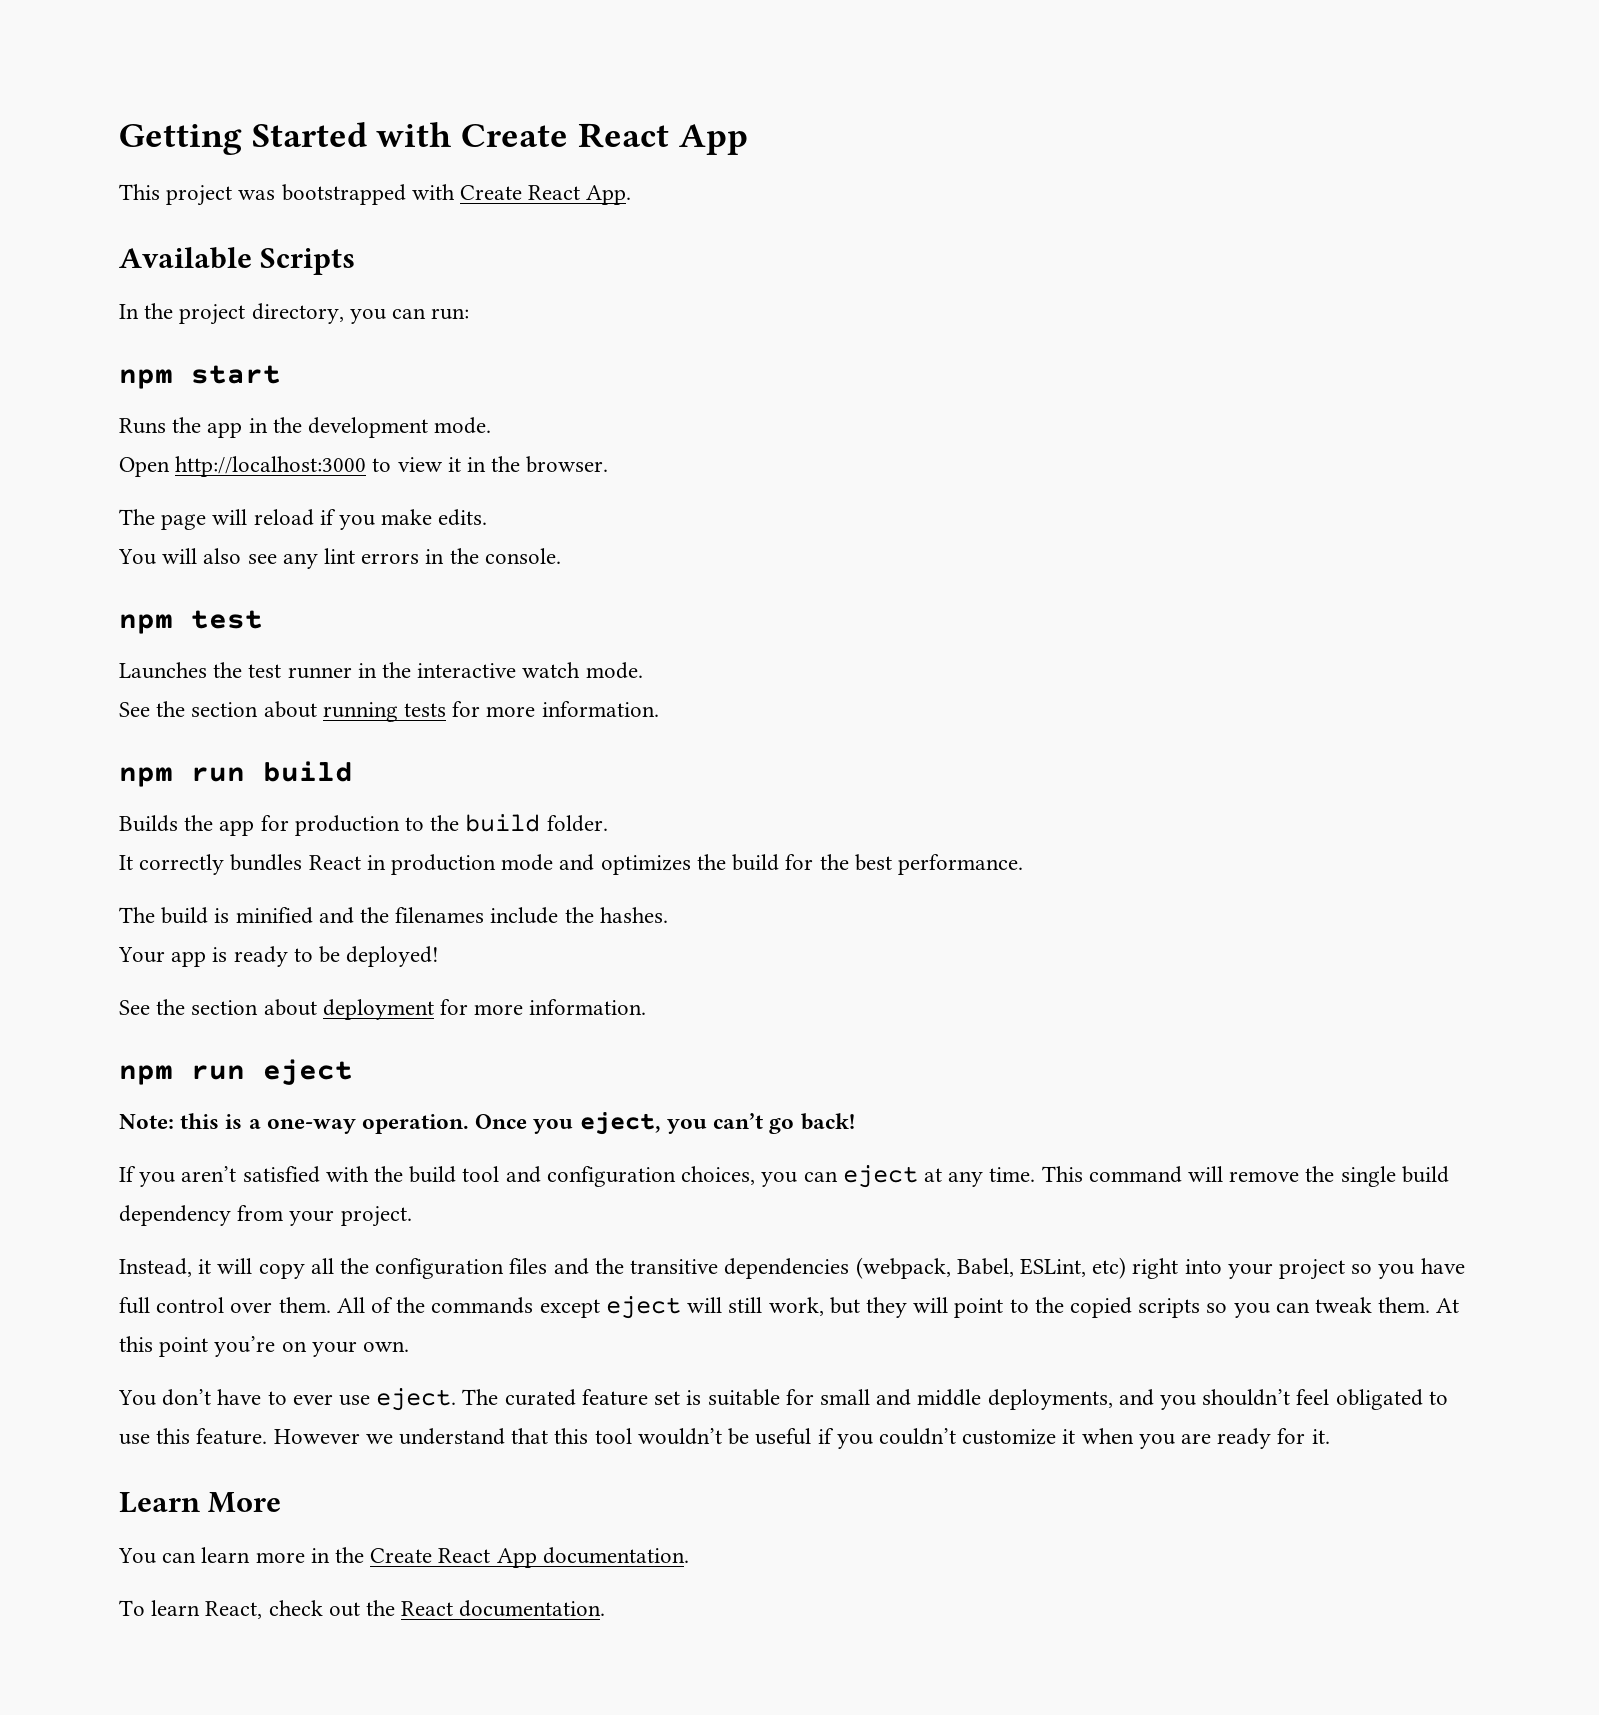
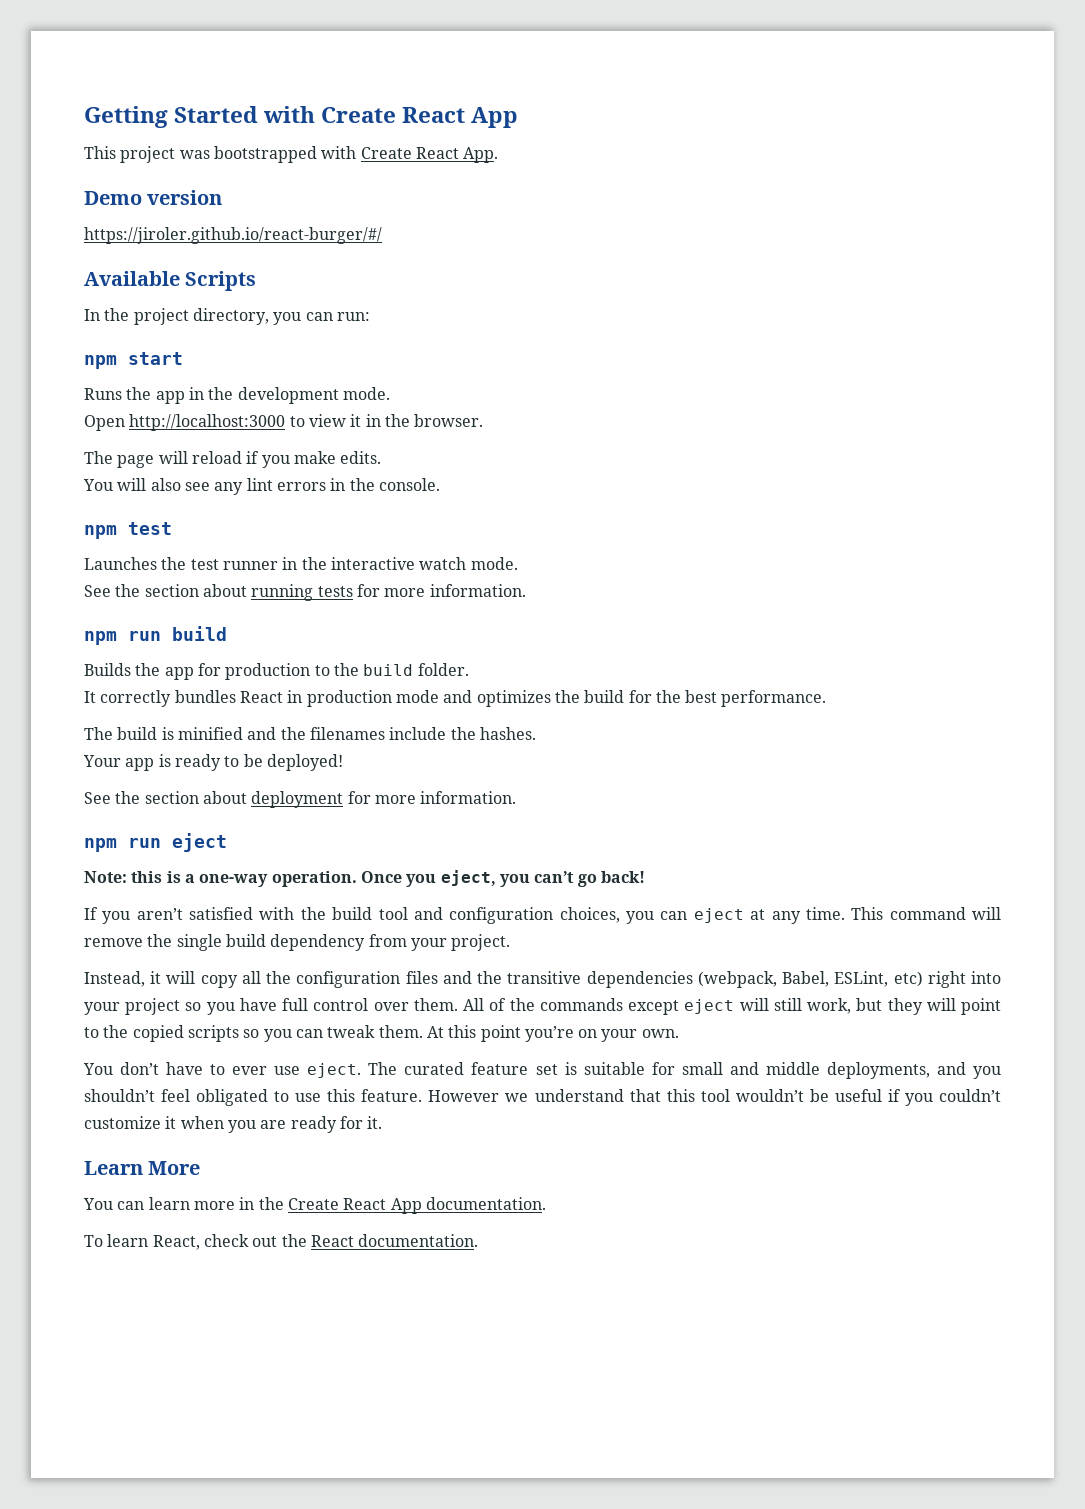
+ Demo version
+ https://jiroler.github.io/react-burger/#/

